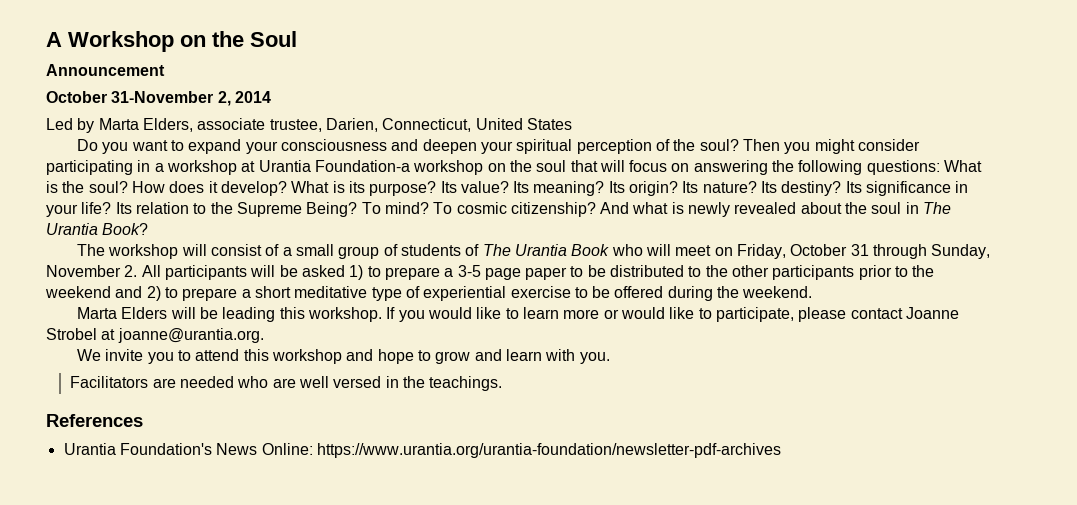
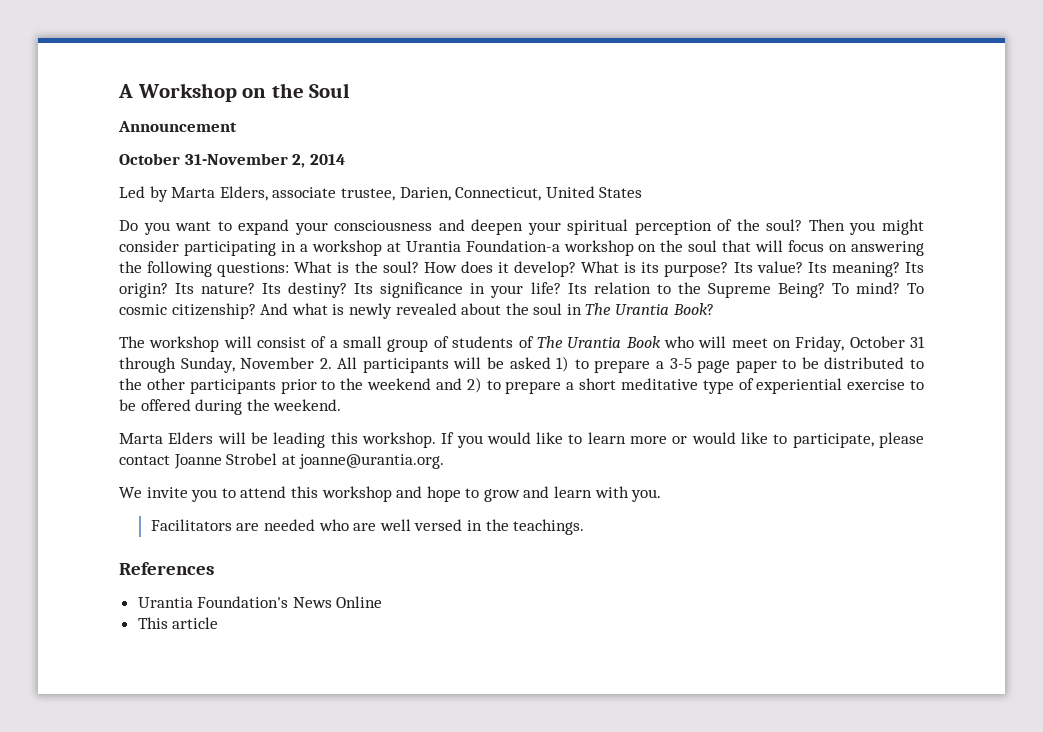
- Urantia Foundation's News Online: https://www.urantia.org/urantia-foundation/newsletter-pdf-archives
+ Urantia Foundation's News Online
+ This article

